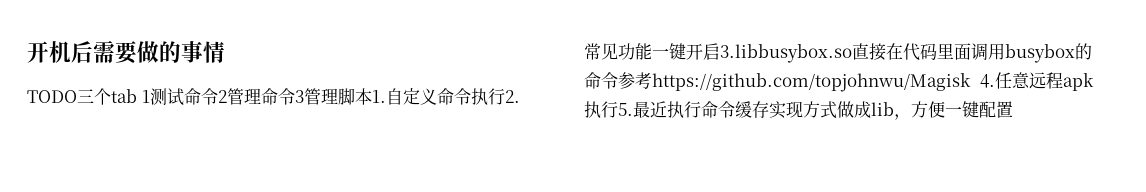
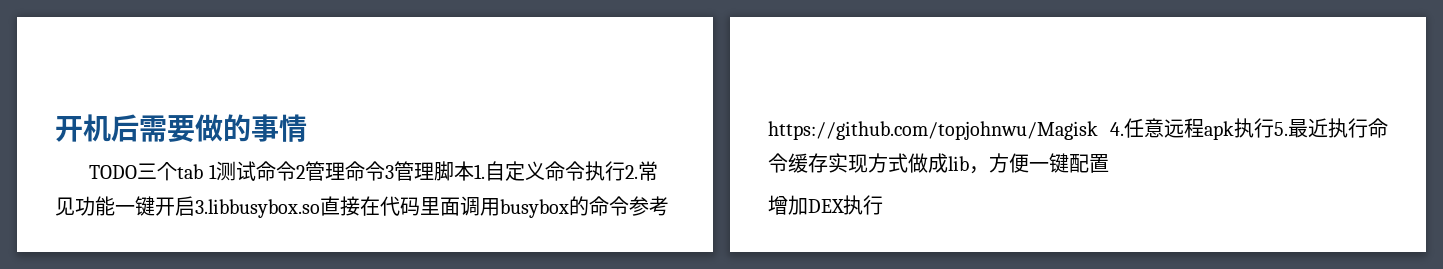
+ 增加DEX执行

